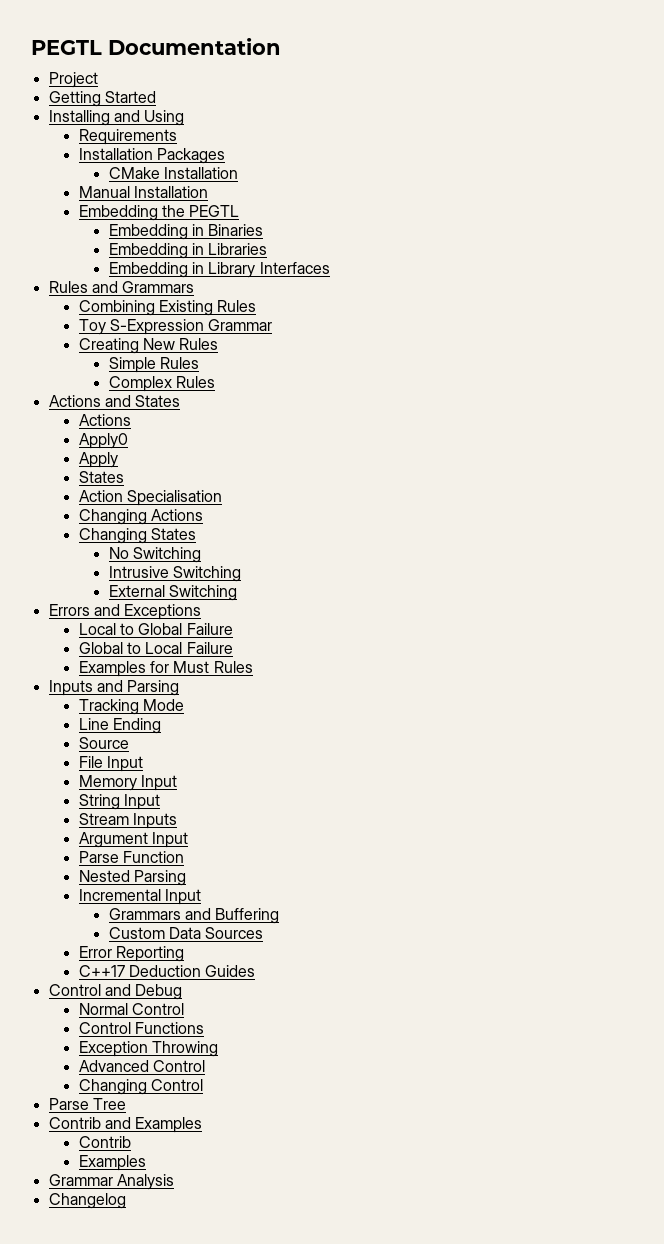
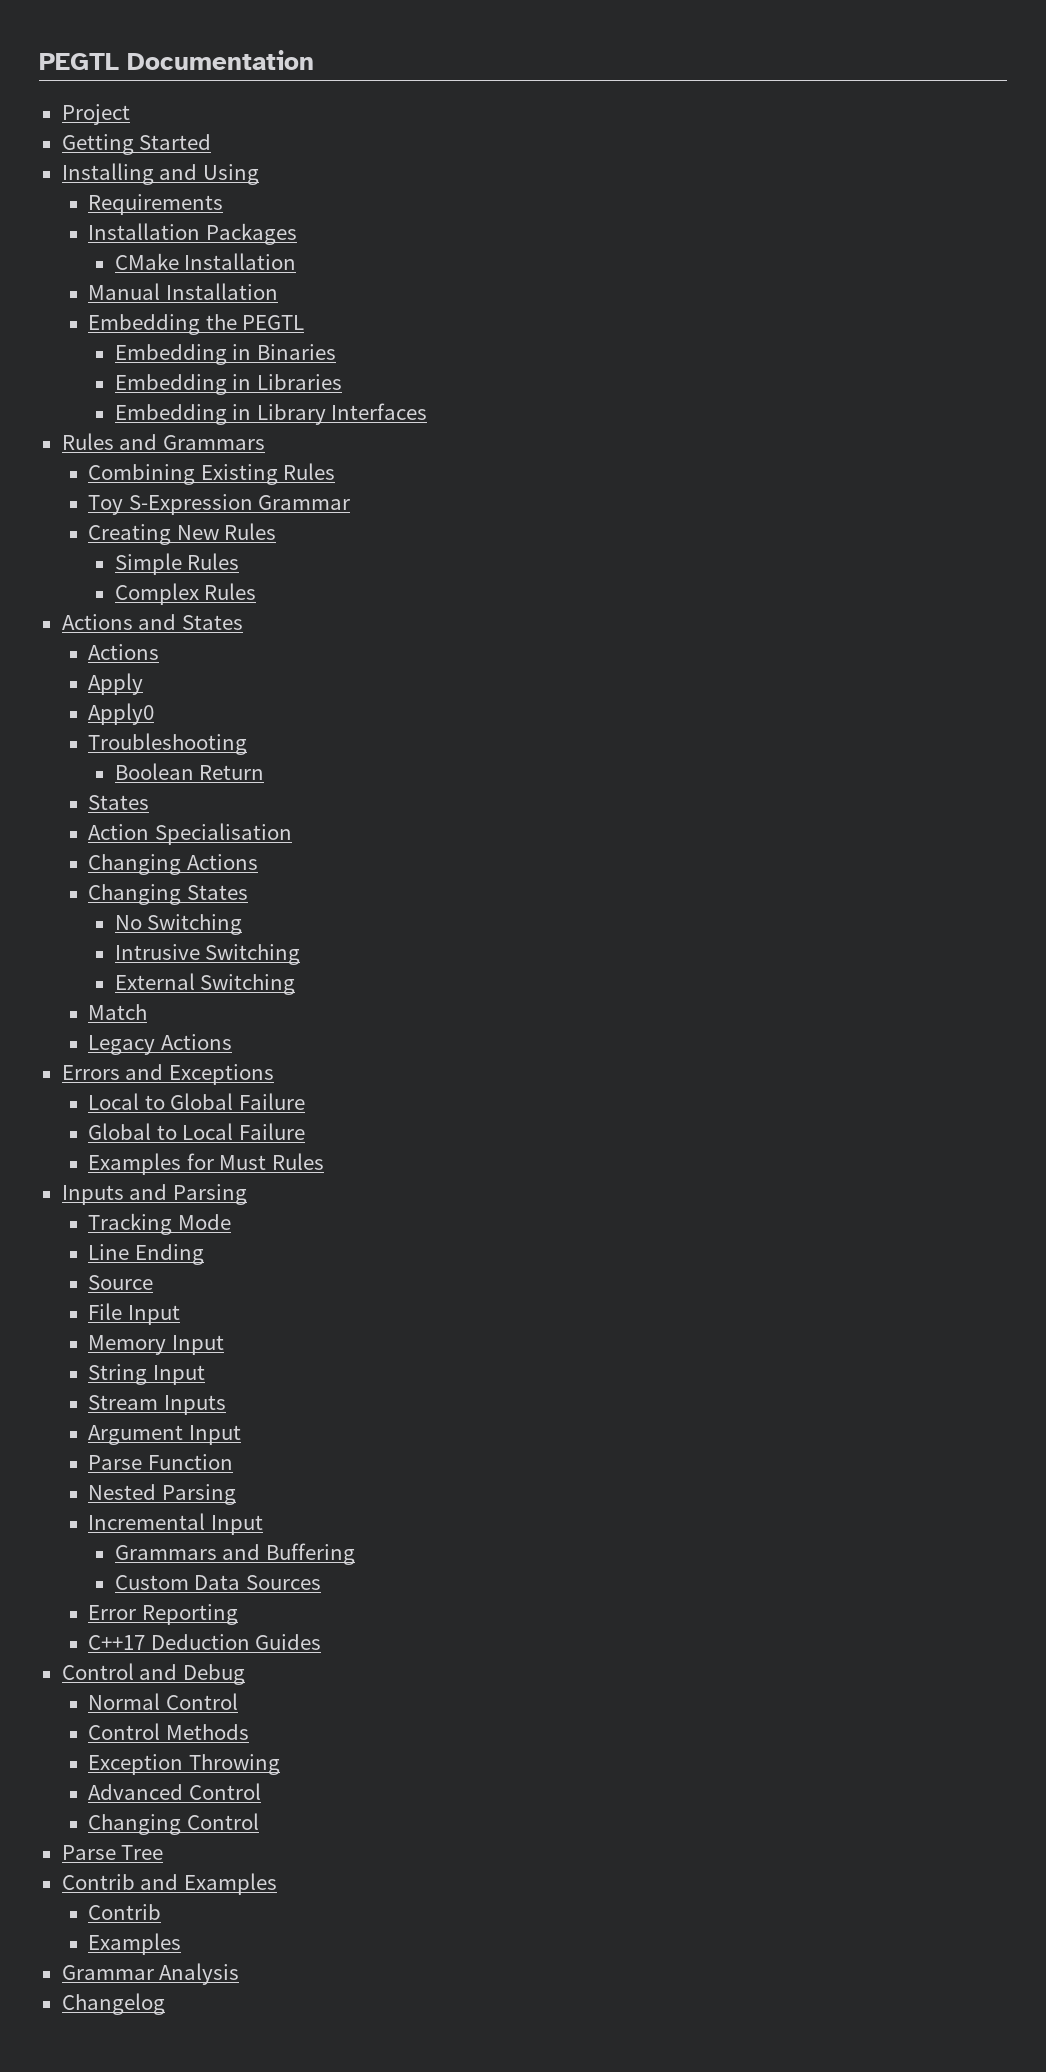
+ Apply
- Apply
+ Troubleshooting
+ Boolean Return
+ Match
+ Legacy Actions
- Control Functions
+ Control Methods

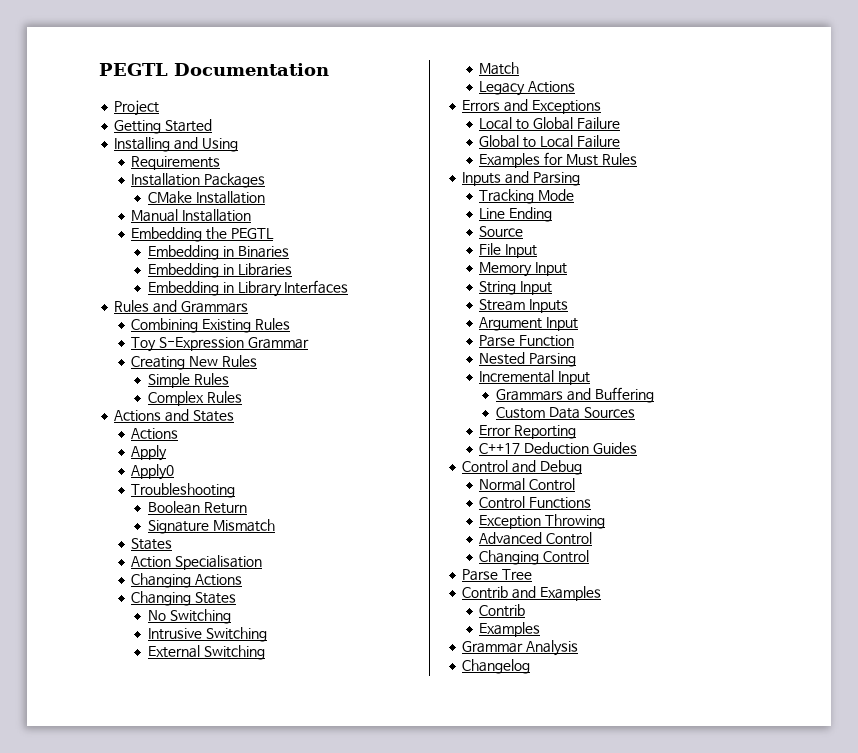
+ Signature Mismatch
- Control Methods
+ Control Functions

